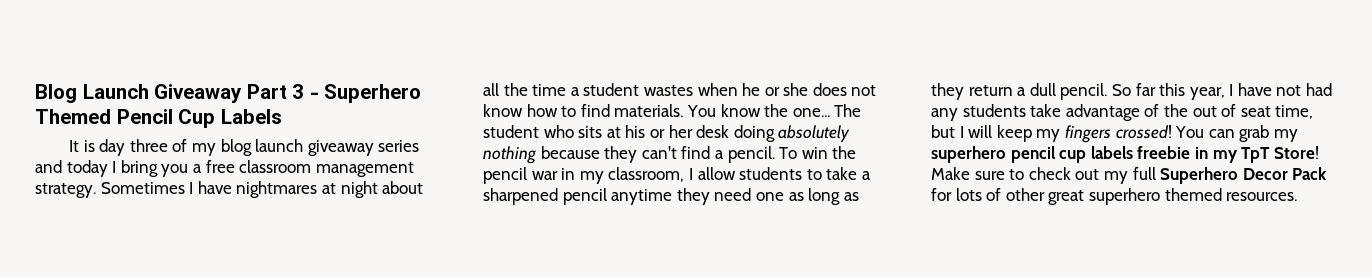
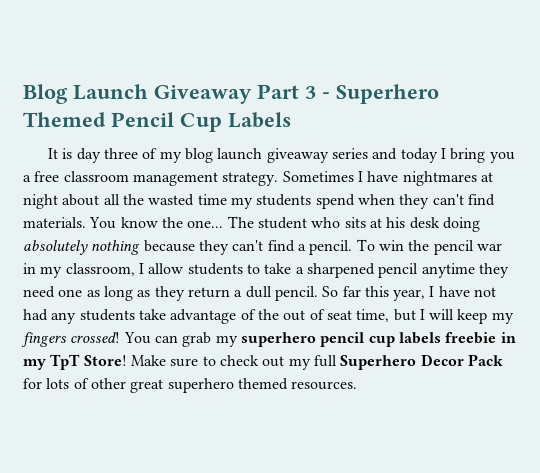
- Sometimes I have nightmares at night about all the time a student wastes when he or she does not know how to find materials.
+ Sometimes I have nightmares at night about all the wasted time my students spend when they can't find materials.
- The student who sits at his or her desk doing absolutely nothing because they can't find a pencil.
+ The student who sits at his desk doing absolutely nothing because they can't find a pencil.

